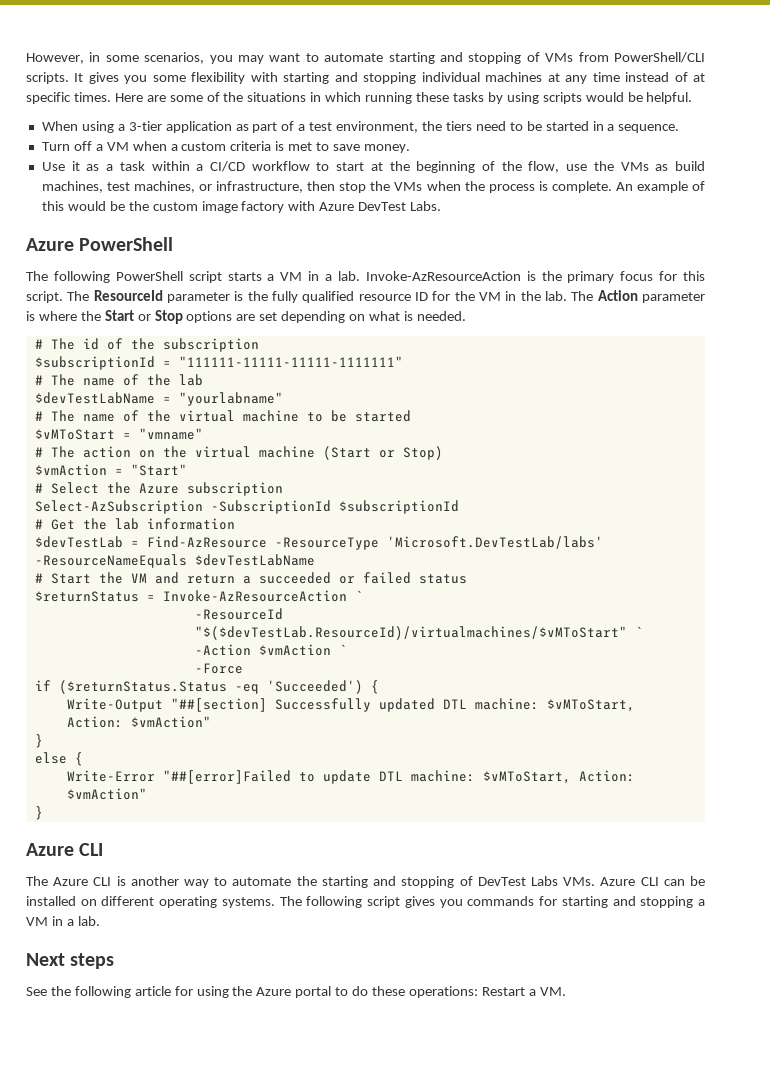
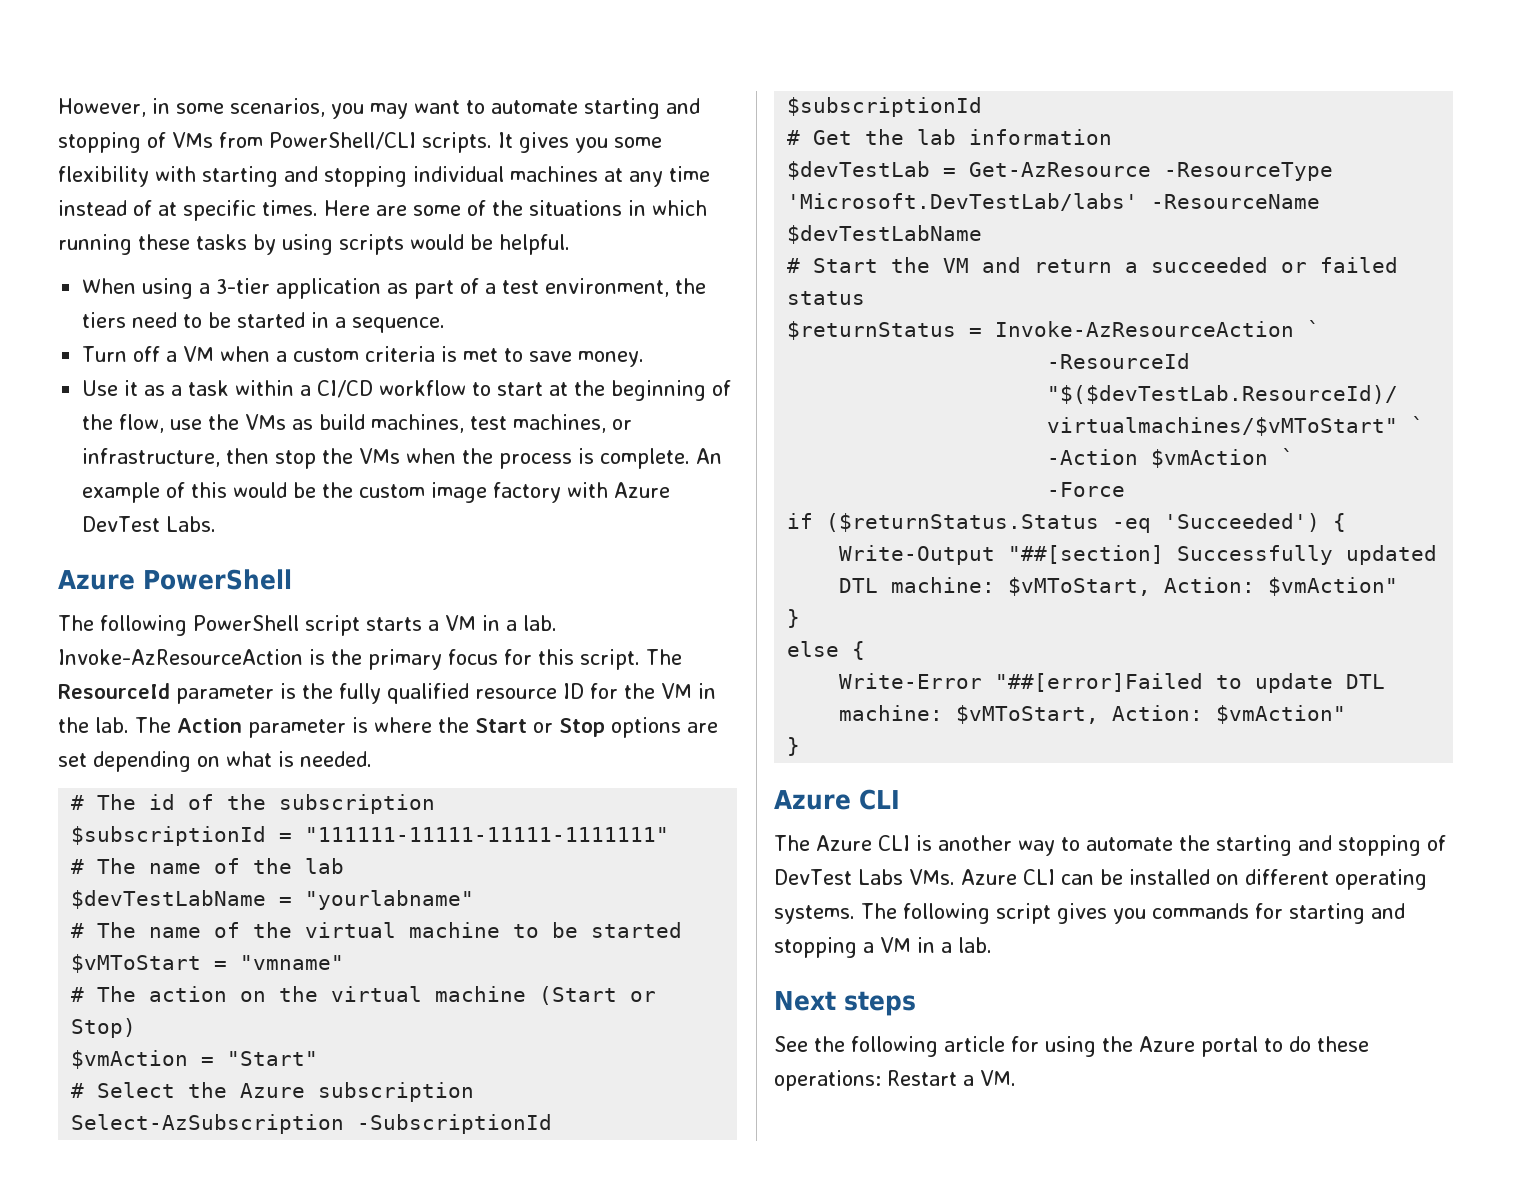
- $devTestLab = Find-AzResource -ResourceType 'Microsoft.DevTestLab/labs' -ResourceNameEquals $devTestLabName
+ $devTestLab = Get-AzResource -ResourceType 'Microsoft.DevTestLab/labs' -ResourceName $devTestLabName

